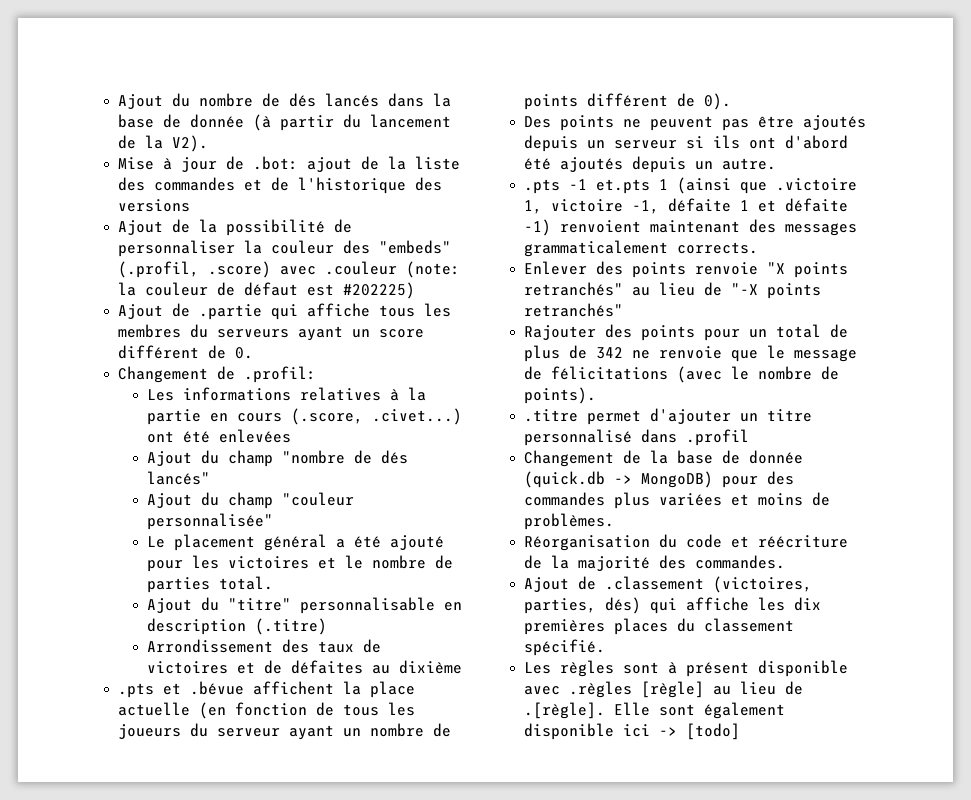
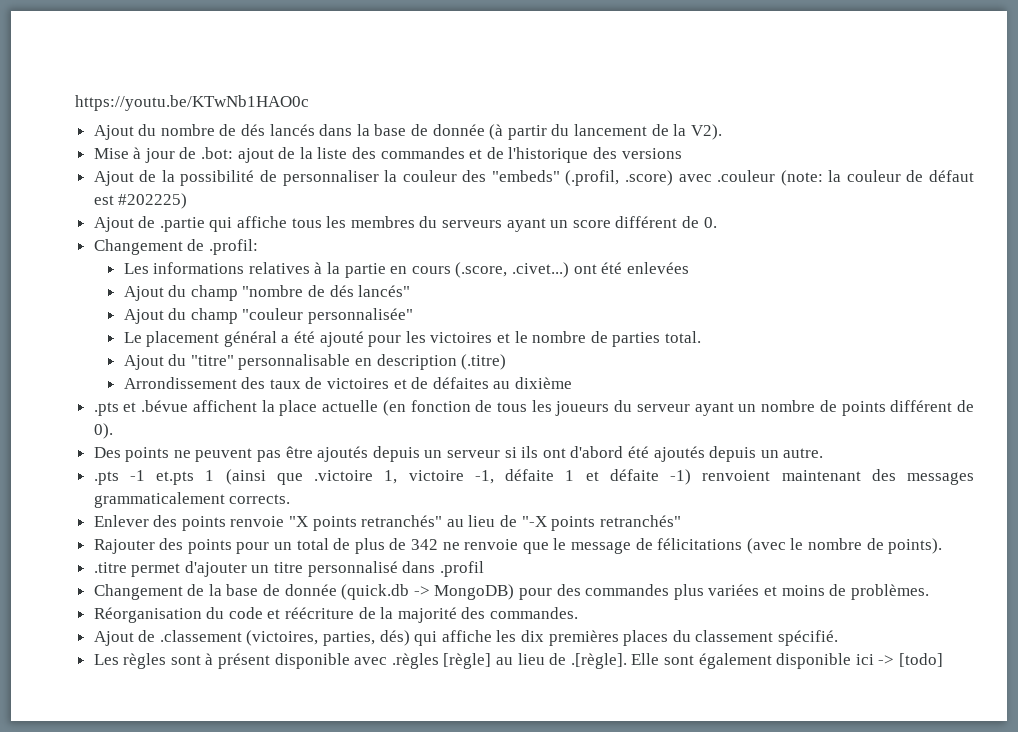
+ https://youtu.be/KTwNb1HAO0c

